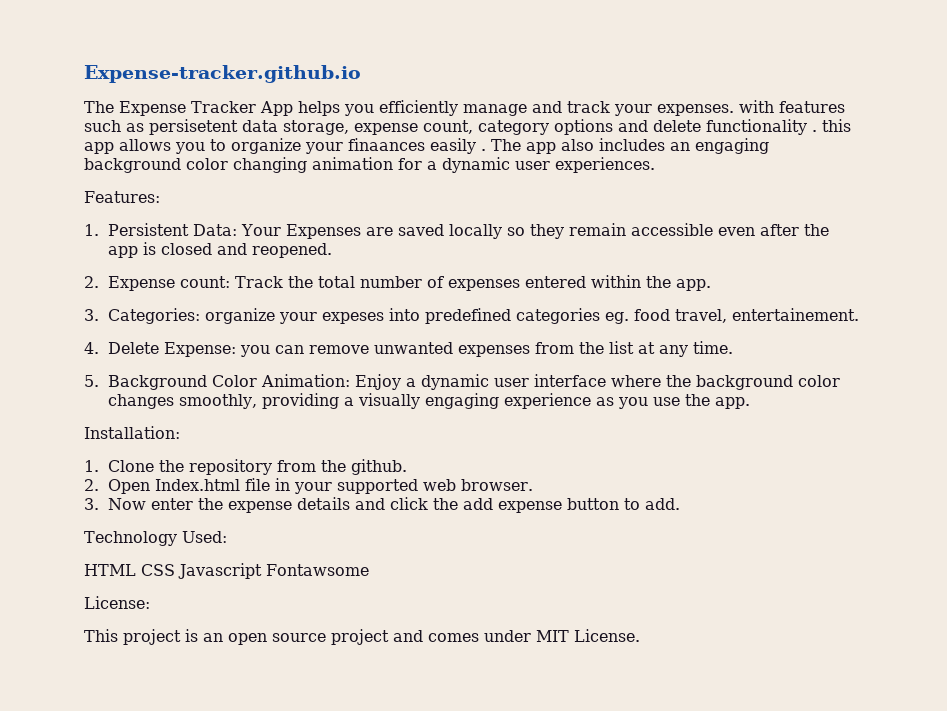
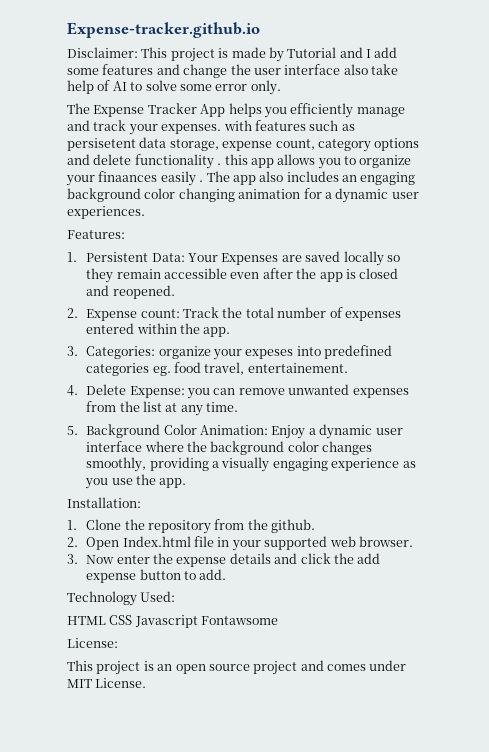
+ Disclaimer: This project is made by Tutorial and I add some features and change the user interface also take help of AI to solve some error only.

